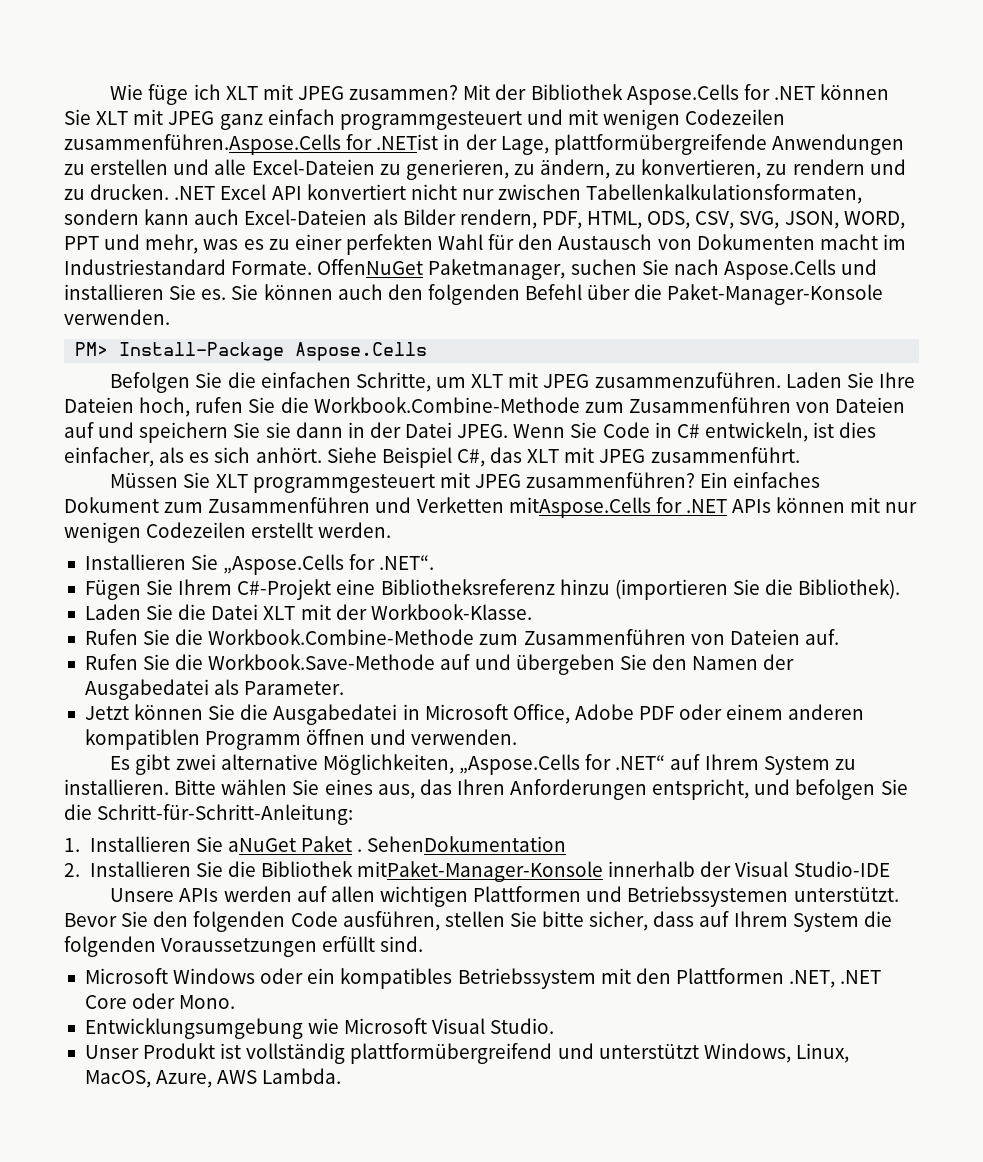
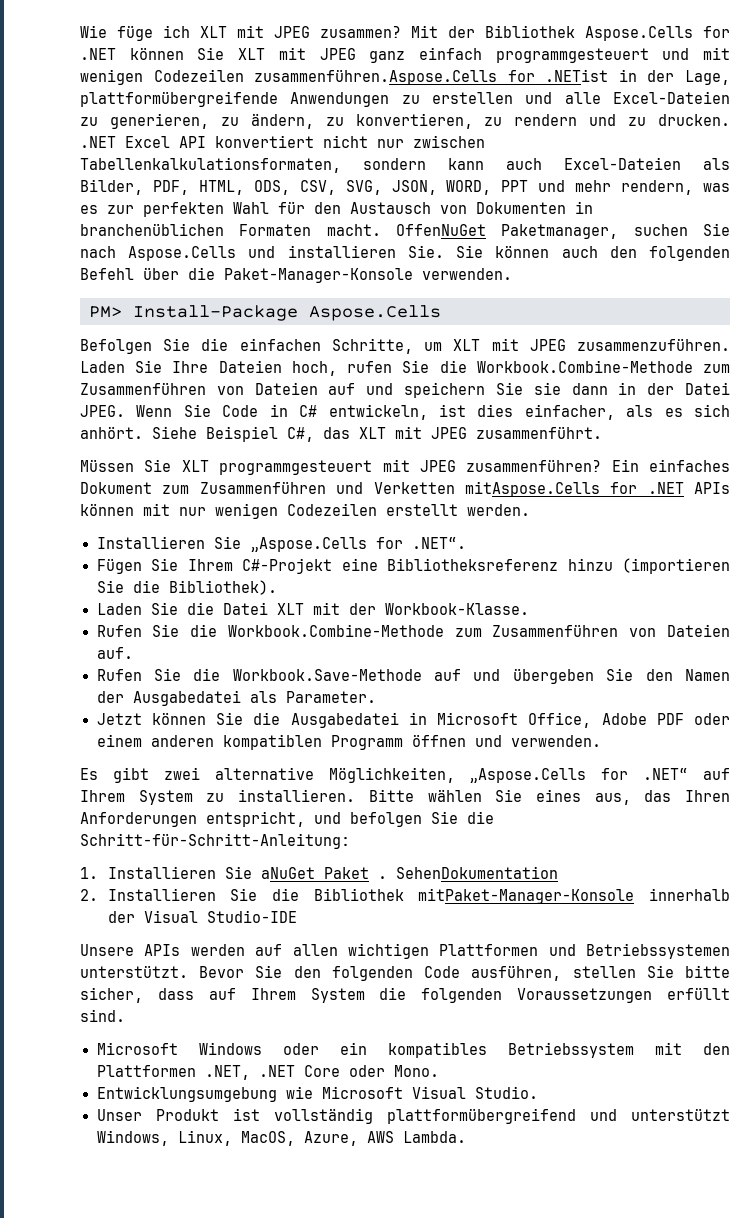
- Mit der Bibliothek Aspose.Cells for .NET können Sie XLT mit JPEG ganz einfach programmgesteuert und mit wenigen Codezeilen zusammenführen.Aspose.Cells for .NETist in der Lage, plattformübergreifende Anwendungen zu erstellen und alle Excel-Dateien zu generieren, zu ändern, zu konvertieren, zu rendern und zu drucken. .NET Excel API konvertiert nicht nur zwischen Tabellenkalkulationsformaten, sondern kann auch Excel-Dateien als Bilder rendern, PDF, HTML, ODS, CSV, SVG, JSON, WORD, PPT und mehr, was es zu einer perfekten Wahl für den Austausch von Dokumenten macht im Industriestandard Formate.
+ Mit der Bibliothek Aspose.Cells for .NET können Sie XLT mit JPEG ganz einfach programmgesteuert und mit wenigen Codezeilen zusammenführen.Aspose.Cells for .NETist in der Lage, plattformübergreifende Anwendungen zu erstellen und alle Excel-Dateien zu generieren, zu ändern, zu konvertieren, zu rendern und zu drucken. .NET Excel API konvertiert nicht nur zwischen Tabellenkalkulationsformaten, sondern kann auch Excel-Dateien als Bilder, PDF, HTML, ODS, CSV, SVG, JSON, WORD, PPT und mehr rendern, was es zur perfekten Wahl für den Austausch von Dokumenten in branchenüblichen Formaten macht.
- OffenNuGet Paketmanager, suchen Sie nach Aspose.Cells und installieren Sie es. Sie können auch den folgenden Befehl über die Paket-Manager-Konsole verwenden.
+ OffenNuGet Paketmanager, suchen Sie nach Aspose.Cells und installieren Sie. Sie können auch den folgenden Befehl über die Paket-Manager-Konsole verwenden.

